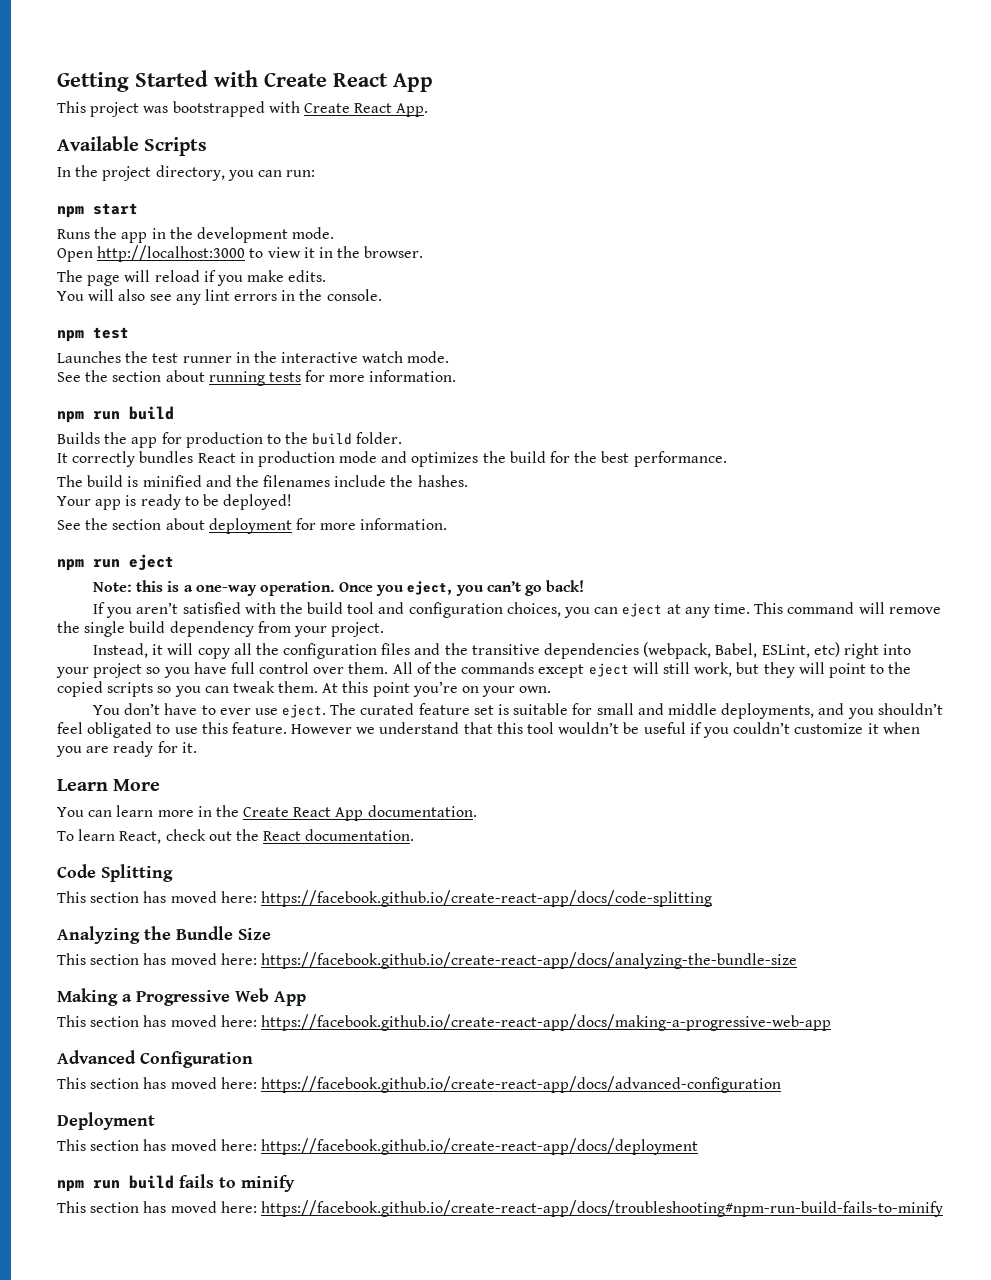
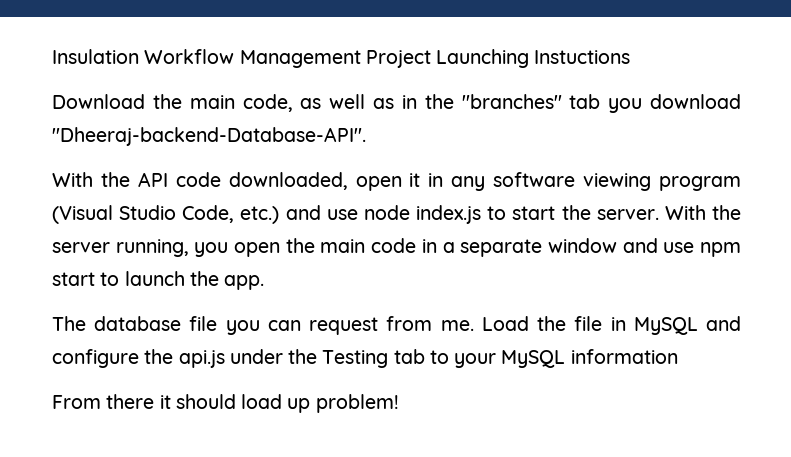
- Getting Started with Create React App
- This project was bootstrapped with Create React App.
- Available Scripts
- In the project directory, you can run:
- npm start
- Runs the app in the development mode.
- Open http://localhost:3000 to view it in the browser.
- The page will reload if you make edits.
- You will also see any lint errors in the console.
- npm test
- Launches the test runner in the interactive watch mode.
- See the section about running tests for more information.
- npm run build
- Builds the app for production to the build folder.
- It correctly bundles React in production mode and optimizes the build for the best performance.
- The build is minified and the filenames include the hashes.
- Your app is ready to be deployed!
- See the section about deployment for more information.
- npm run eject
- Note: this is a one-way operation. Once you eject, you can’t go back!
- If you aren’t satisfied with the build tool and configuration choices, you can eject at any time. This command will remove the single build dependency from your project.
- Instead, it will copy all the configuration files and the transitive dependencies (webpack, Babel, ESLint, etc) right into your project so you have full control over them. All of the commands except eject will still work, but they will point to the copied scripts so you can tweak them. At this point you’re on your own.
- You don’t have to ever use eject. The curated feature set is suitable for small and middle deployments, and you shouldn’t feel obligated to use this feature. However we understand that this tool wouldn’t be useful if you couldn’t customize it when you are ready for it.
- Learn More
- You can learn more in the Create React App documentation.
- To learn React, check out the React documentation.
- Code Splitting
- This section has moved here: https://facebook.github.io/create-react-app/docs/code-splitting
- Analyzing the Bundle Size
- This section has moved here: https://facebook.github.io/create-react-app/docs/analyzing-the-bundle-size
- Making a Progressive Web App
- This section has moved here: https://facebook.github.io/create-react-app/docs/making-a-progressive-web-app
- Advanced Configuration
- This section has moved here: https://facebook.github.io/create-react-app/docs/advanced-configuration
- Deployment
- This section has moved here: https://facebook.github.io/create-react-app/docs/deployment
- npm run build fails to minify
- This section has moved here: https://facebook.github.io/create-react-app/docs/troubleshooting#npm-run-build-fails-to-minify
+ Insulation Workflow Management Project Launching Instuctions
+ Download the main code, as well as in the "branches" tab you download "Dheeraj-backend-Database-API".
+ With the API code downloaded, open it in any software viewing program (Visual Studio Code, etc.) and use node index.js to start the server. With the server running, you open the main code in a separate window and use npm start to launch the app.
+ The database file you can request from me. Load the file in MySQL and configure the api.js under the Testing tab to your MySQL information
+ From there it should load up problem!

